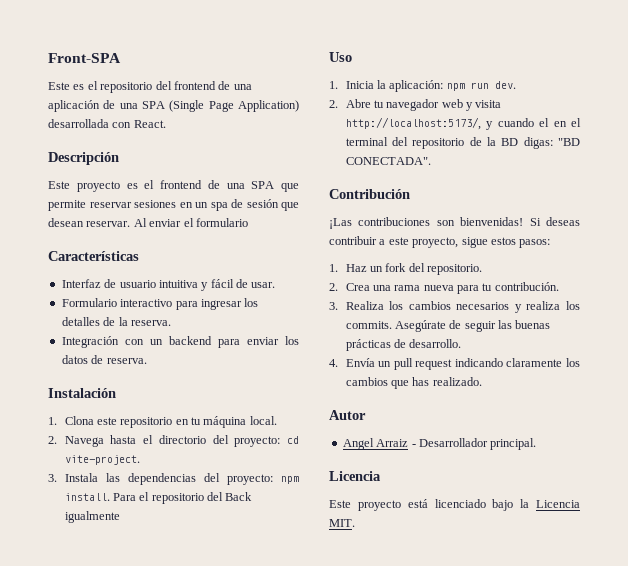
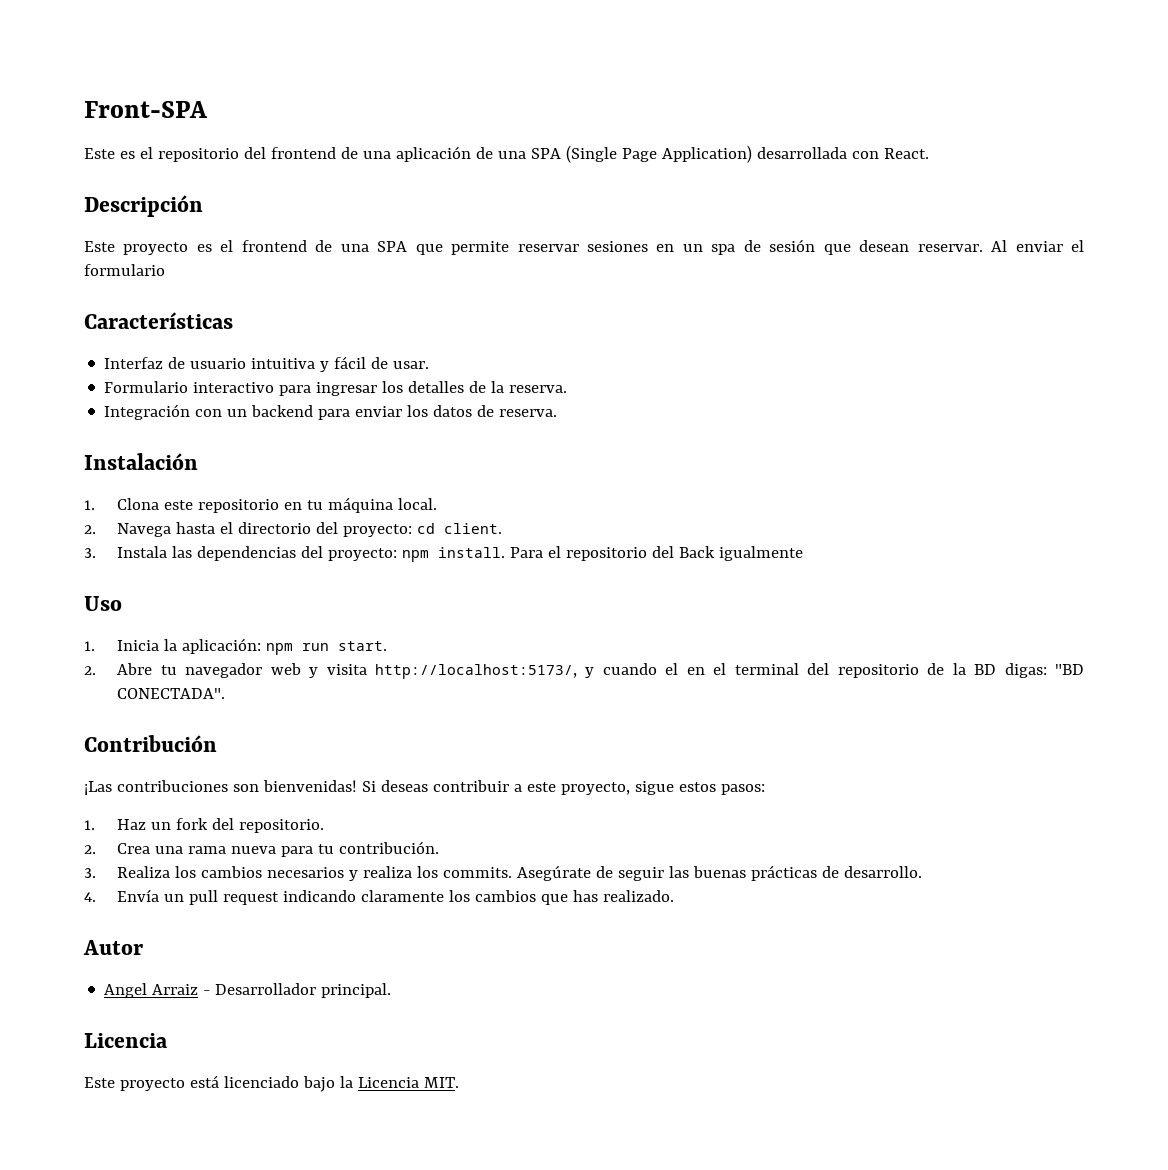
- 2. Navega hasta el directorio del proyecto: cd vite-project.
+ 2. Navega hasta el directorio del proyecto: cd client.
- 1. Inicia la aplicación: npm run dev.
+ 1. Inicia la aplicación: npm run start.

